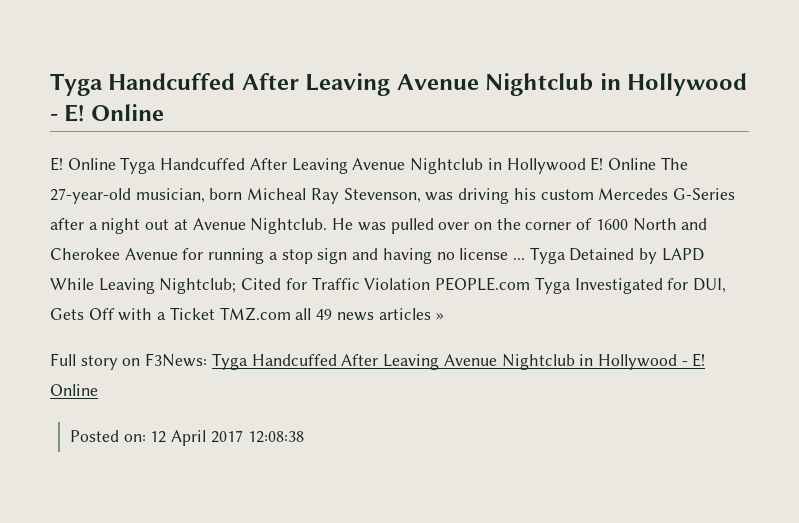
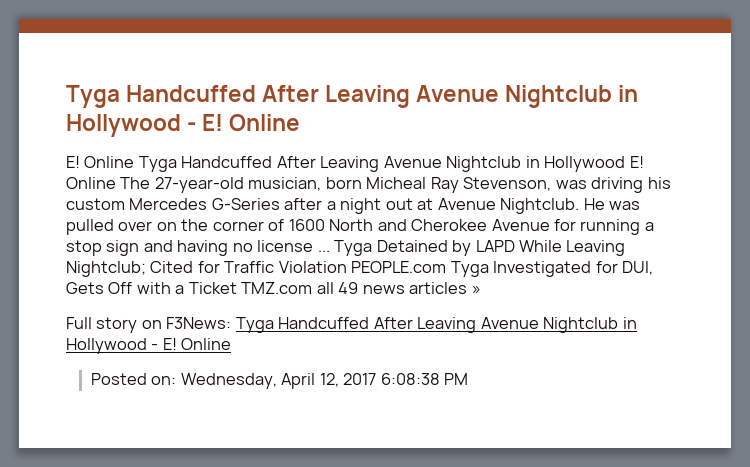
- Posted on: 12 April 2017 12:08:38
+ Posted on: Wednesday, April 12, 2017 6:08:38 PM

